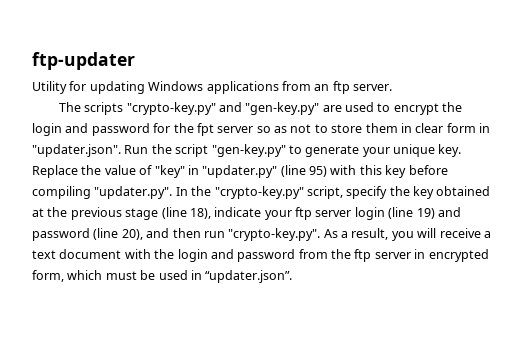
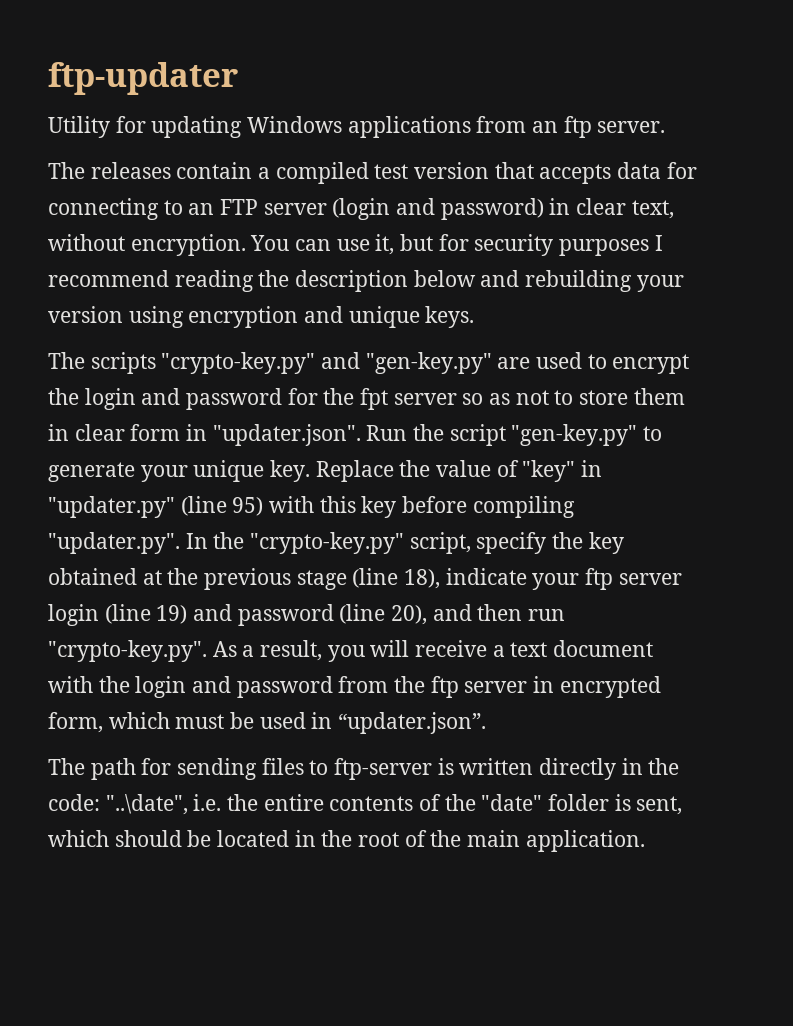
+ The releases contain a compiled test version that accepts data for connecting to an FTP server (login and password) in clear text, without encryption. You can use it, but for security purposes I recommend reading the description below and rebuilding your version using encryption and unique keys.
+ The path for sending files to ftp-server is written directly in the code: "..\date", i.e. the entire contents of the "date" folder is sent, which should be located in the root of the main application.

